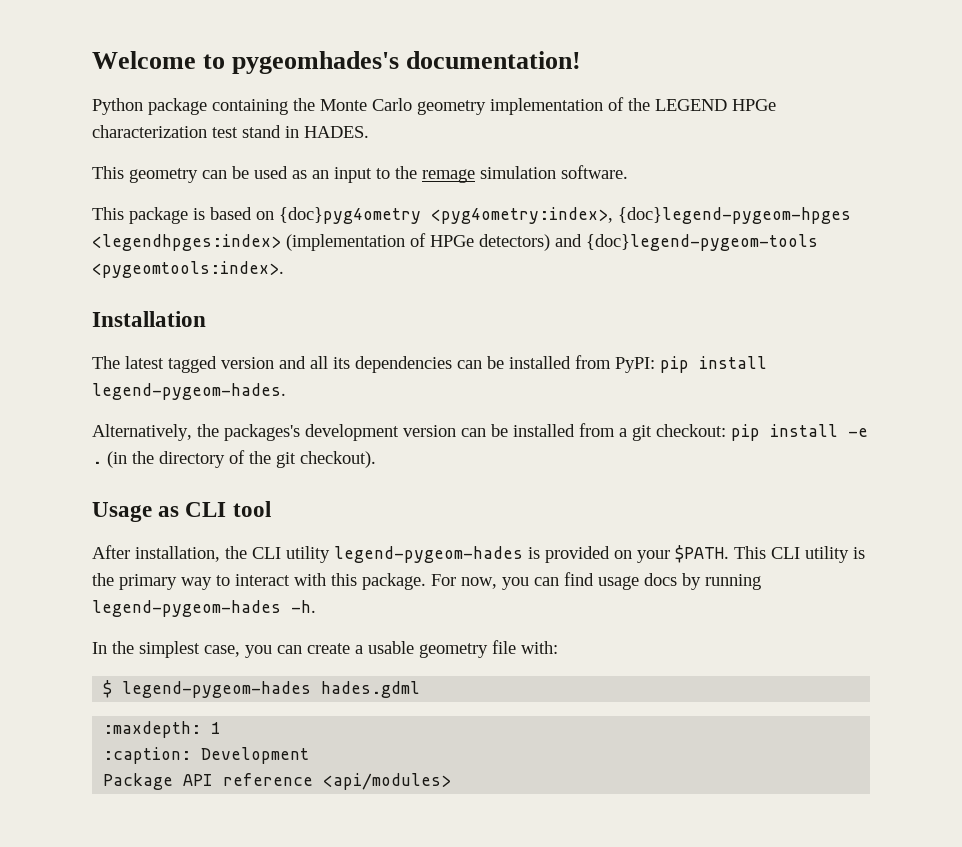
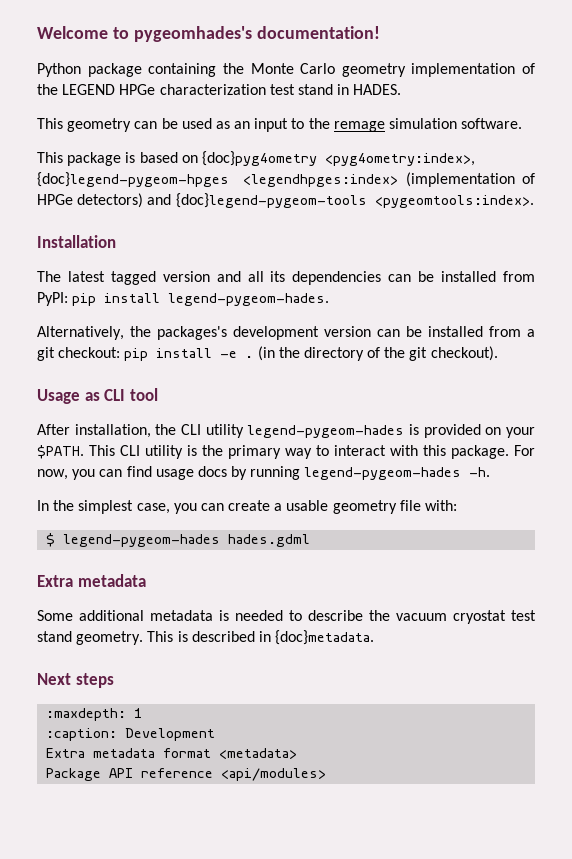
  $ legend-pygeom-hades hades.gdml
+ Extra metadata
+ Some additional metadata is needed to describe the vacuum cryostat test stand geometry. This is described in {doc}metadata.
+ Next steps
+ Extra metadata format <metadata>

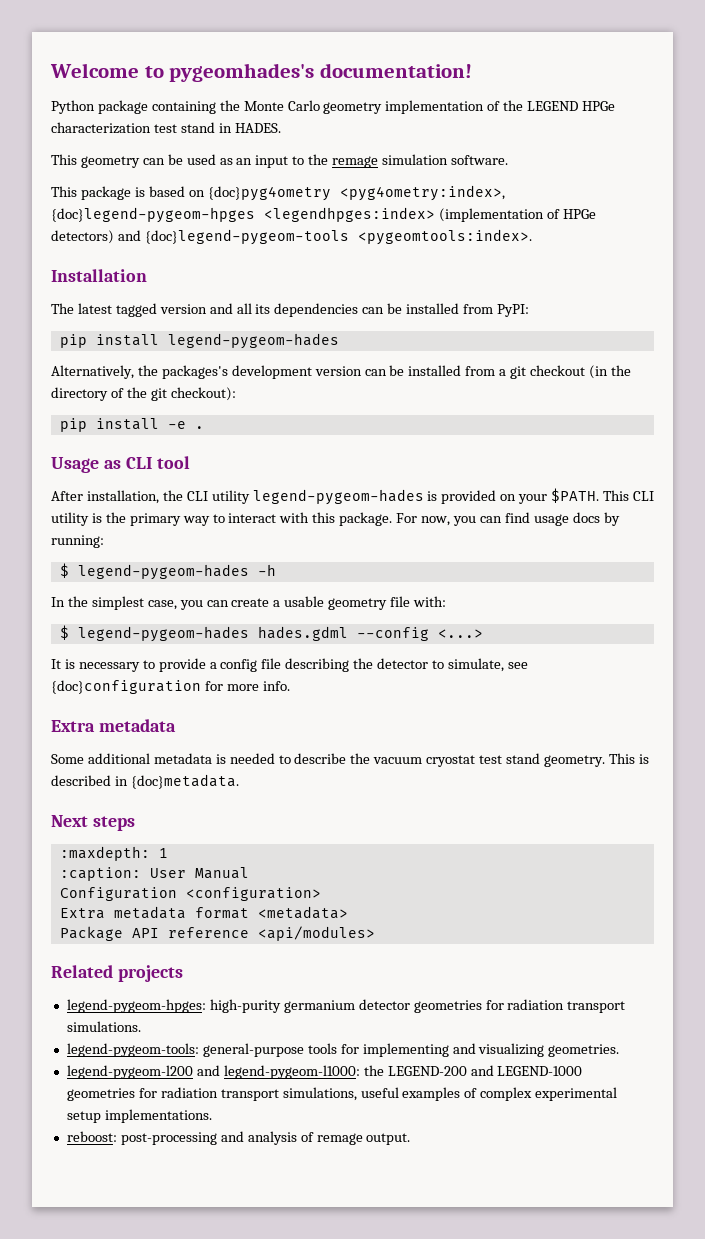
- The latest tagged version and all its dependencies can be installed from PyPI: pip install legend-pygeom-hades.
+ The latest tagged version and all its dependencies can be installed from PyPI:
+ pip install legend-pygeom-hades
- Alternatively, the packages's development version can be installed from a git checkout: pip install -e . (in the directory of the git checkout).
+ Alternatively, the packages's development version can be installed from a git checkout (in the directory of the git checkout):
+ pip install -e .
- For now, you can find usage docs by running legend-pygeom-hades -h.
+ For now, you can find usage docs by running:
+ $ legend-pygeom-hades -h
- $ legend-pygeom-hades hades.gdml
+ $ legend-pygeom-hades hades.gdml --config <...>
+ It is necessary to provide a config file describing the detector to simulate, see {doc}configuration for more info.
- :caption: Development
+ :caption: User Manual
+ Configuration <configuration>
+ Related projects
+ legend-pygeom-hpges: high-purity germanium detector geometries for radiation transport simulations.
+ legend-pygeom-tools: general-purpose tools for implementing and visualizing geometries.
+ legend-pygeom-l200 and legend-pygeom-l1000: the LEGEND-200 and LEGEND-1000 geometries for radiation transport simulations, useful examples of complex experimental setup implementations.
+ reboost: post-processing and analysis of remage output.

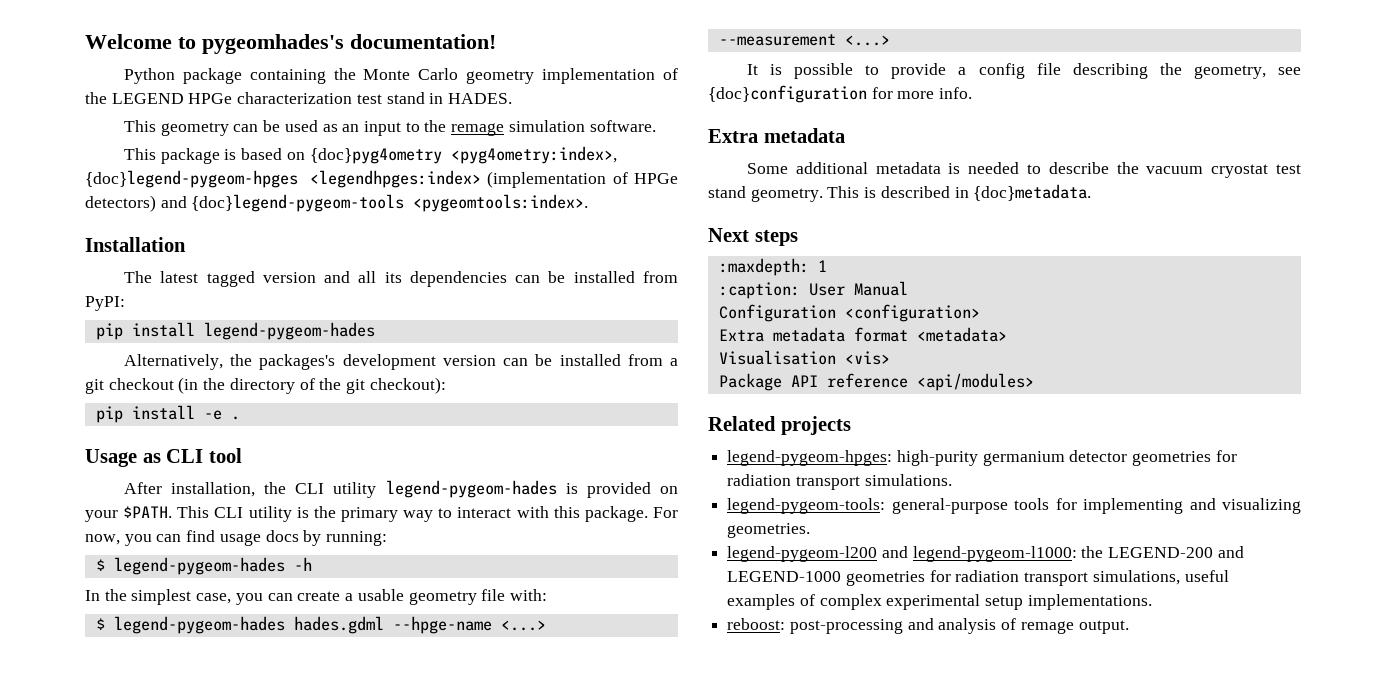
- $ legend-pygeom-hades hades.gdml --config <...>
+ $ legend-pygeom-hades hades.gdml --hpge-name <...> --measurement <...>
- It is necessary to provide a config file describing the detector to simulate, see {doc}configuration for more info.
+ It is possible to provide a config file describing the geometry, see {doc}configuration for more info.
+ Visualisation <vis>

